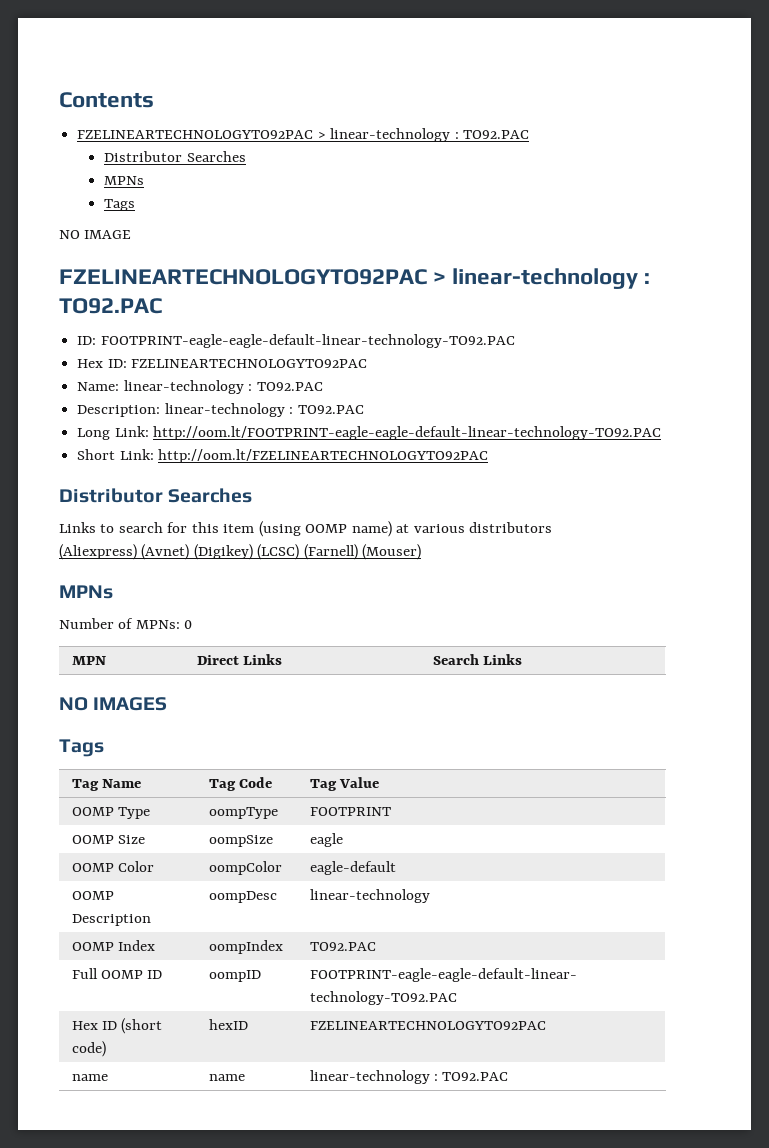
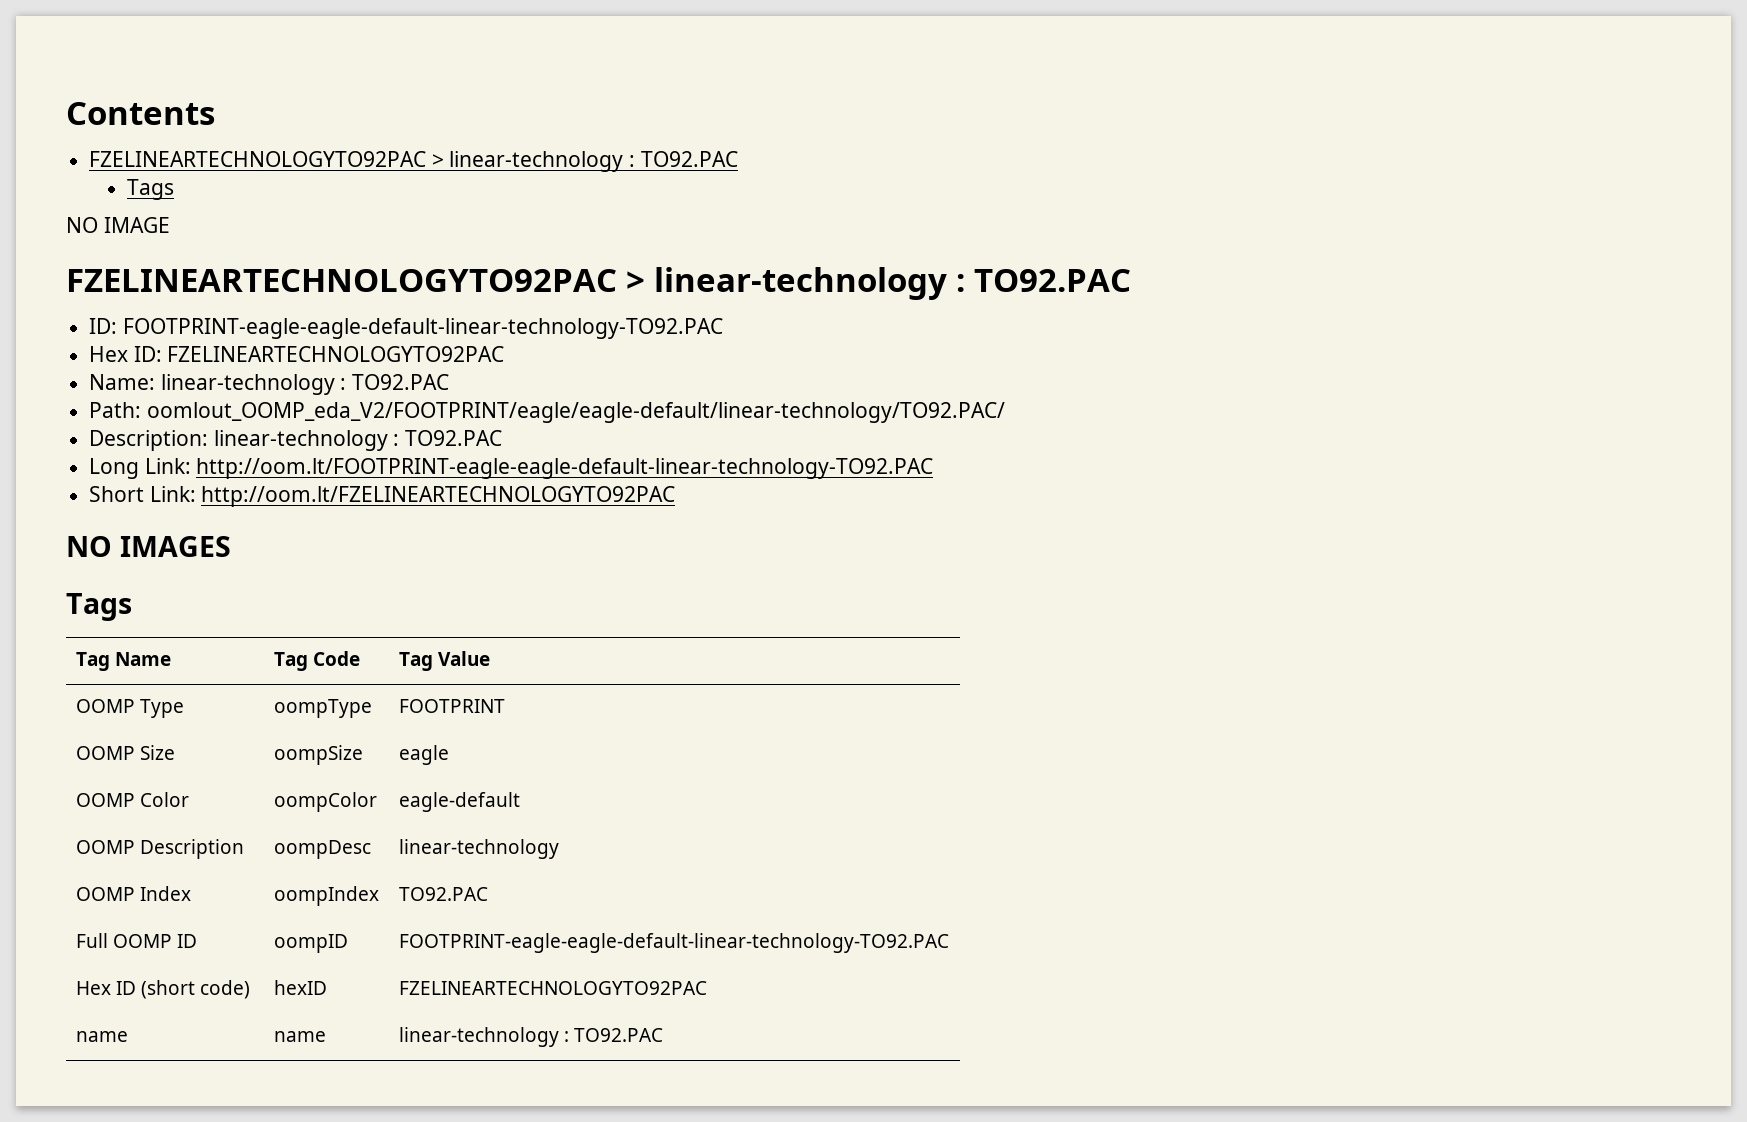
  Contents
  FZELINEARTECHNOLOGYTO92PAC > linear-technology : TO92.PAC
- Distributor Searches
- MPNs
+ Path: oomlout_OOMP_eda_V2/FOOTPRINT/eagle/eagle-default/linear-technology/TO92.PAC/
  Short Link: http://oom.lt/FZELINEARTECHNOLOGYTO92PAC
- Distributor Searches
- Links to search for this item (using OOMP name) at various distributors
- (Aliexpress) (Avnet) (Digikey) (LCSC) (Farnell) (Mouser)
- MPNs
- Number of MPNs: 0
- MPN | Direct Links | Search Links

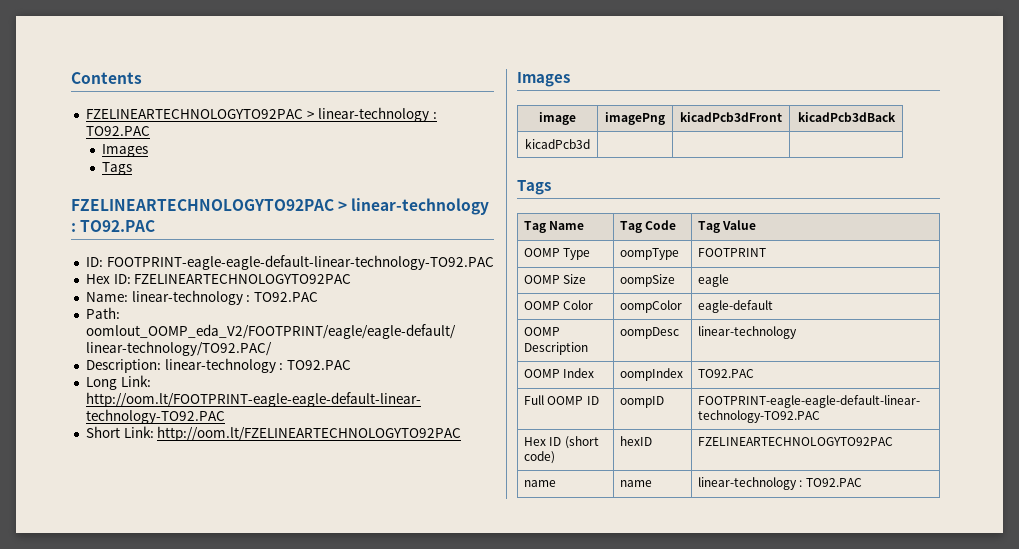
  Contents
  FZELINEARTECHNOLOGYTO92PAC > linear-technology : TO92.PAC
+ Images
  Tags
- NO IMAGE
  Short Link: http://oom.lt/FZELINEARTECHNOLOGYTO92PAC
- NO IMAGES
+ Images
+ image | imagePng | kicadPcb3dFront | kicadPcb3dBack
+ kicadPcb3d | | |

